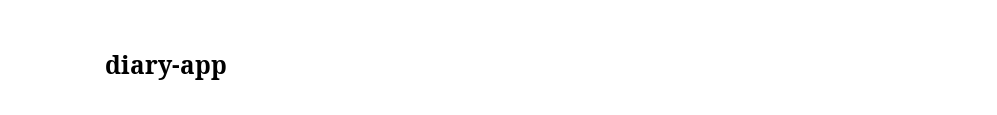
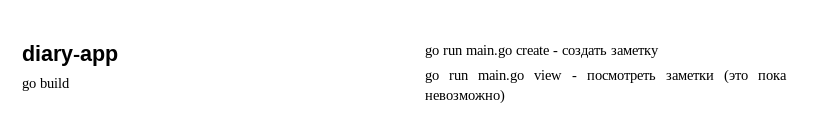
+ go build
+ go run main.go create - создать заметку
+ go run main.go view - посмотреть заметки (это пока невозможно)

